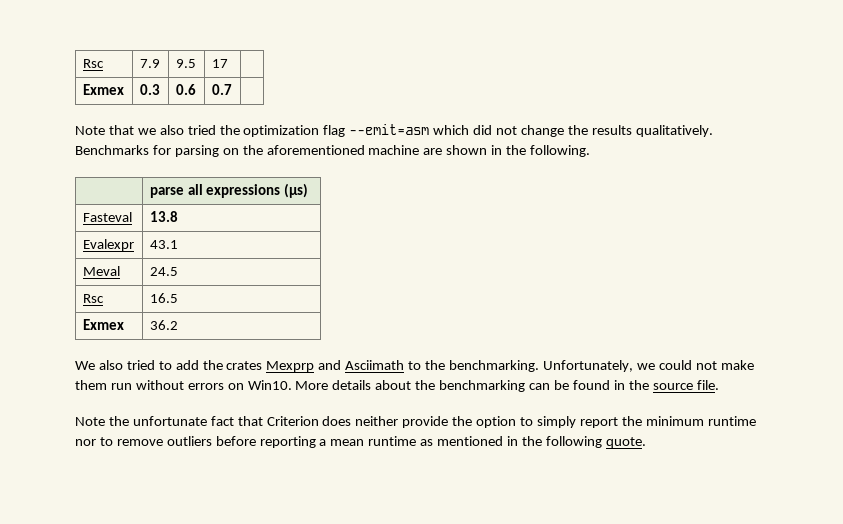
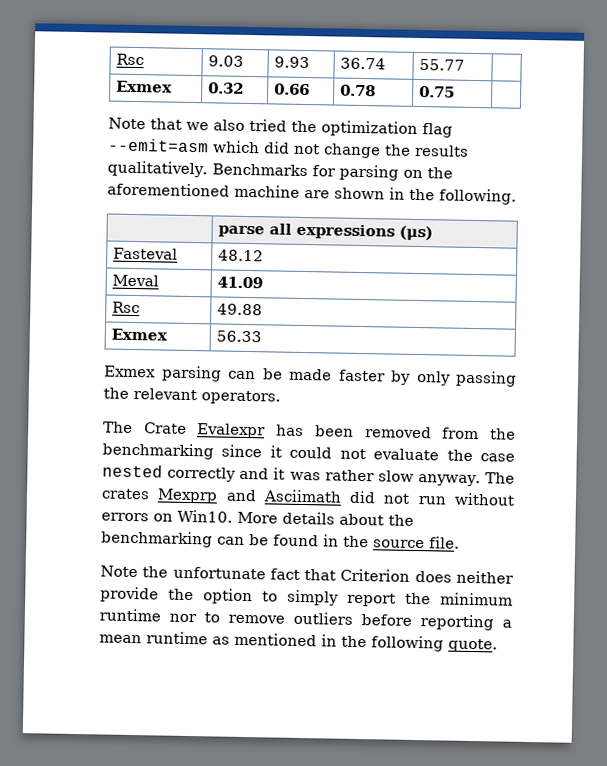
- Rsc | 7.9 | 9.5 | 17 |
- Exmex | 0.3 | 0.6 | 0.7 |
+ Rsc | 9.03 | 9.93 | 36.74 | 55.77 |
+ Exmex | 0.32 | 0.66 | 0.78 | 0.75 |
- Fasteval | 13.8
- Evalexpr | 43.1
+ Fasteval | 48.12
- Meval | 24.5
- Rsc | 16.5
- Exmex | 36.2
- We also tried to add the crates Mexprp and Asciimath to the benchmarking. Unfortunately, we could not make them run without errors on Win10.
+ Meval | 41.09
+ Rsc | 49.88
+ Exmex | 56.33
+ Exmex parsing can be made faster by only passing the relevant operators.
+ The Crate Evalexpr has been removed from the benchmarking since it could not evaluate the case nested correctly and it was rather slow anyway. The crates Mexprp and Asciimath did not run without errors on Win10.

